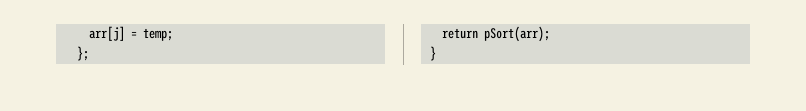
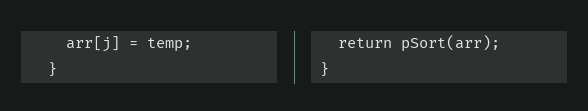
  arr[j] = temp;
- };
+ }

